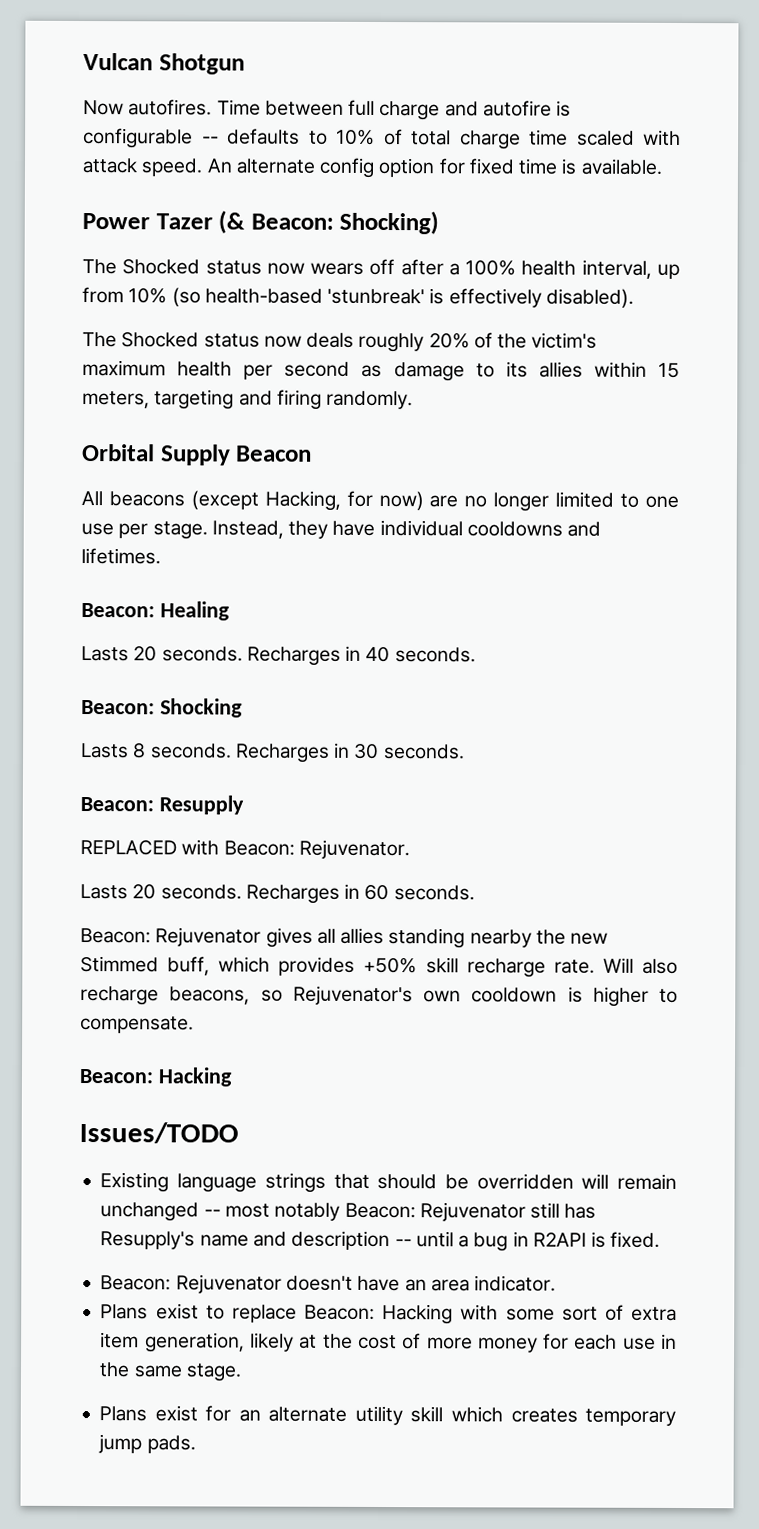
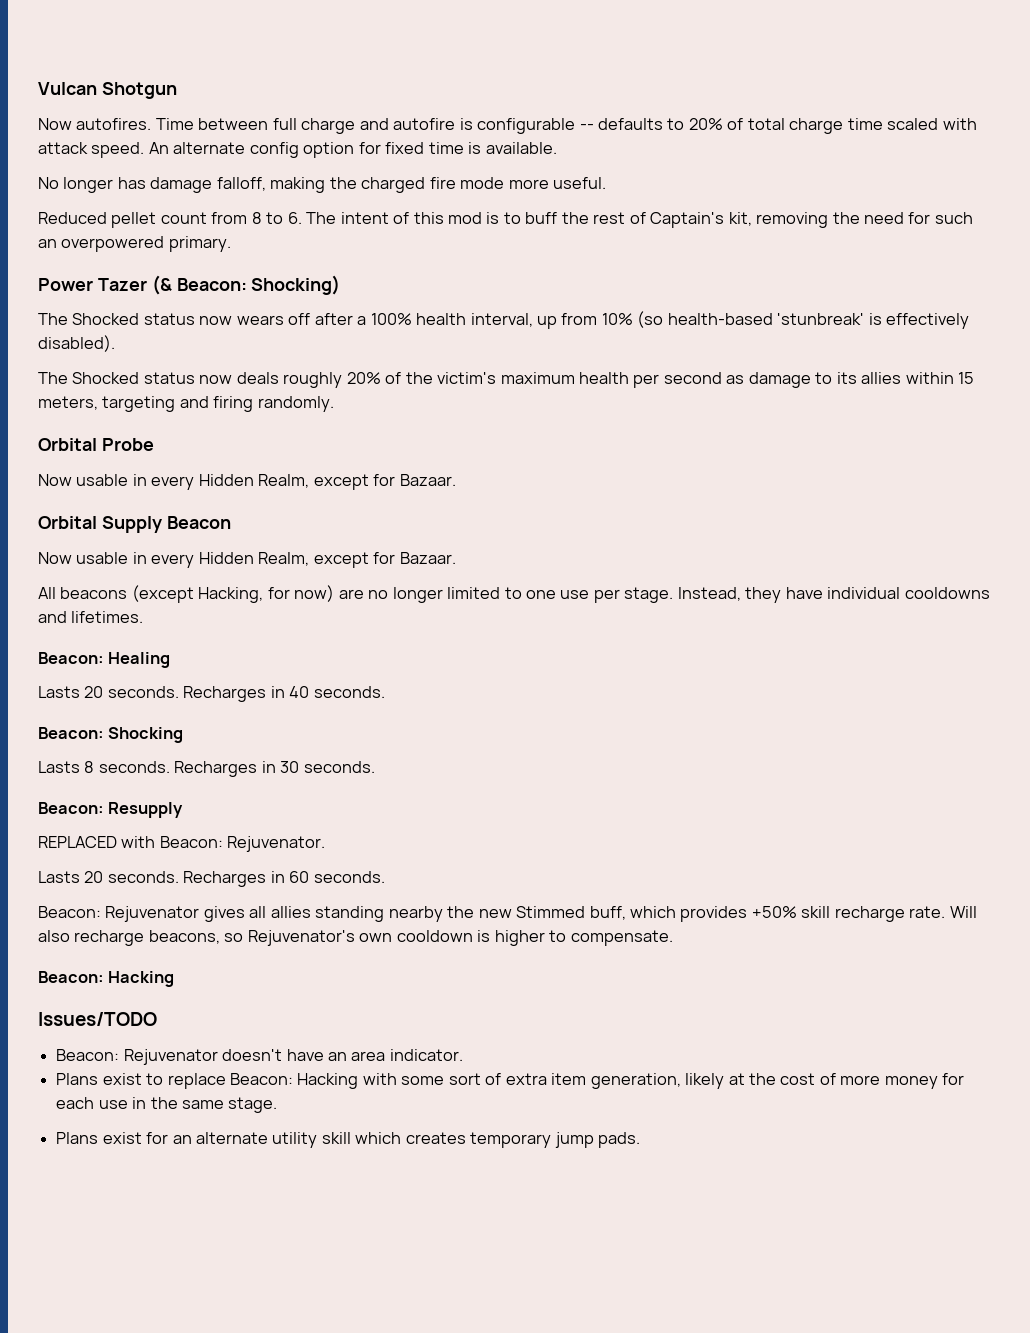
- Time between full charge and autofire is configurable -- defaults to 10% of total charge time scaled with attack speed.
+ Time between full charge and autofire is configurable -- defaults to 20% of total charge time scaled with attack speed.
+ No longer has damage falloff, making the charged fire mode more useful.
+ Reduced pellet count from 8 to 6. The intent of this mod is to buff the rest of Captain's kit, removing the need for such an overpowered primary.
+ Orbital Probe
+ Now usable in every Hidden Realm, except for Bazaar.
  Orbital Supply Beacon
+ Now usable in every Hidden Realm, except for Bazaar.
- Existing language strings that should be overridden will remain unchanged -- most notably Beacon: Rejuvenator still has Resupply's name and description -- until a bug in R2API is fixed.

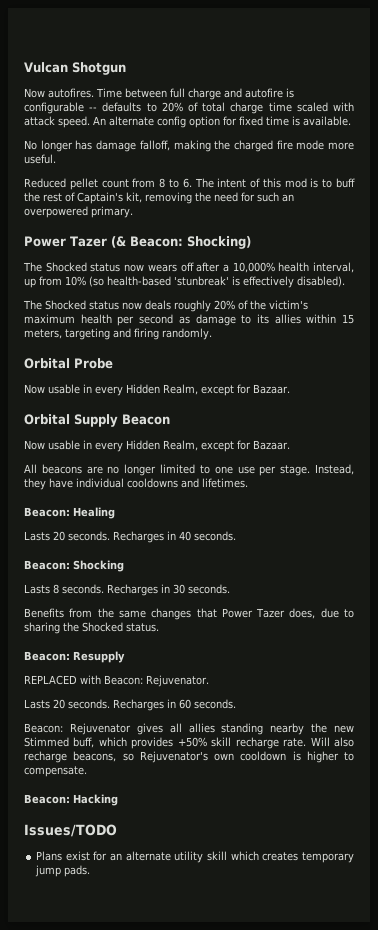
- The Shocked status now wears off after a 100% health interval, up from 10% (so health-based 'stunbreak' is effectively disabled).
+ The Shocked status now wears off after a 10,000% health interval, up from 10% (so health-based 'stunbreak' is effectively disabled).
- All beacons (except Hacking, for now) are no longer limited to one use per stage.
+ All beacons are no longer limited to one use per stage.
+ Benefits from the same changes that Power Tazer does, due to sharing the Shocked status.
- Beacon: Rejuvenator doesn't have an area indicator.
- Plans exist to replace Beacon: Hacking with some sort of extra item generation, likely at the cost of more money for each use in the same stage.

